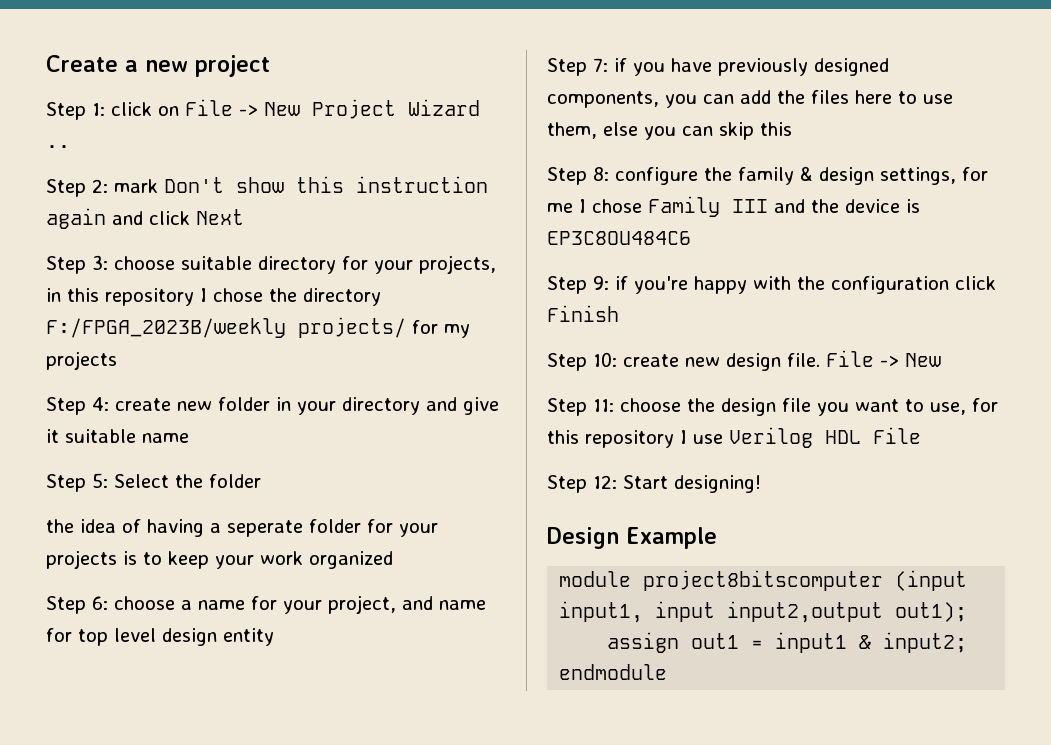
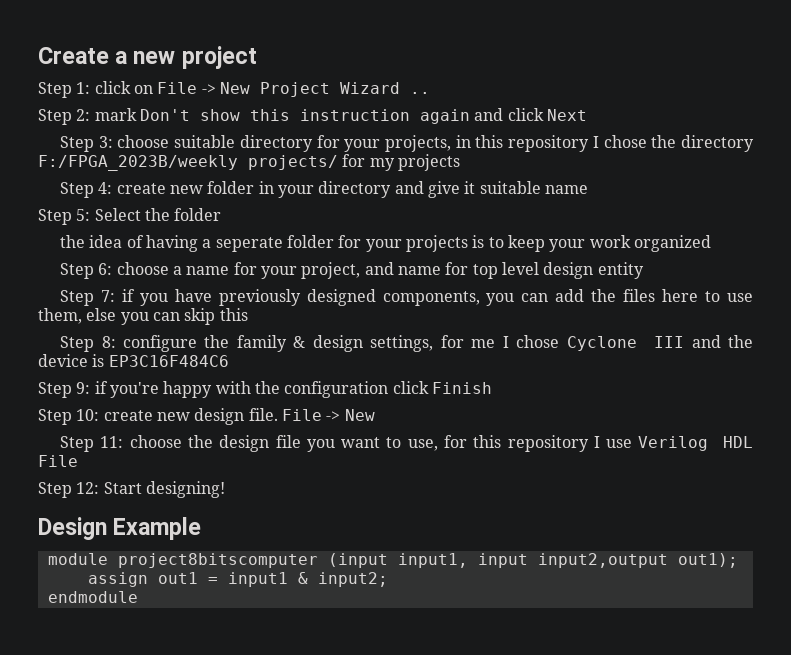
- Step 8: configure the family & design settings, for me I chose Family III and the device is EP3C8OU484C6
+ Step 8: configure the family & design settings, for me I chose Cyclone III and the device is EP3C16F484C6

